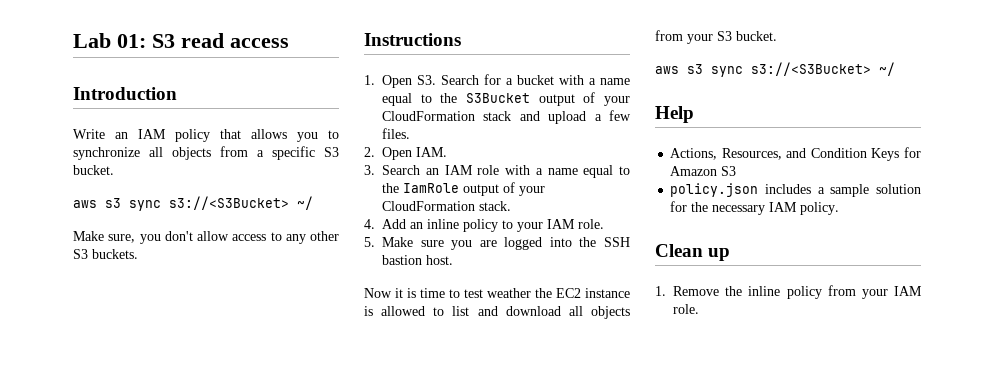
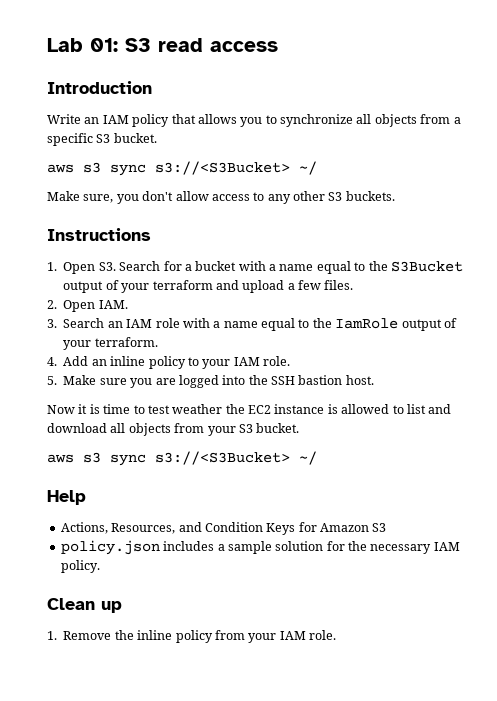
- 1. Open S3. Search for a bucket with a name equal to the S3Bucket output of your CloudFormation stack and upload a few files.
+ 1. Open S3. Search for a bucket with a name equal to the S3Bucket output of your terraform and upload a few files.
- 3. Search an IAM role with a name equal to the IamRole output of your CloudFormation stack.
+ 3. Search an IAM role with a name equal to the IamRole output of your terraform.

